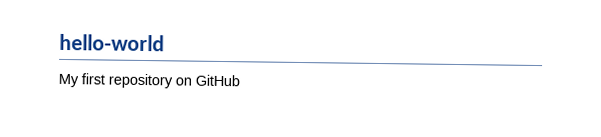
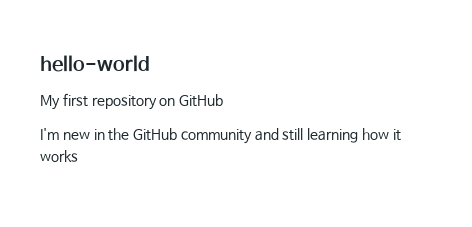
+ I'm new in the GitHub community and still learning how it works

